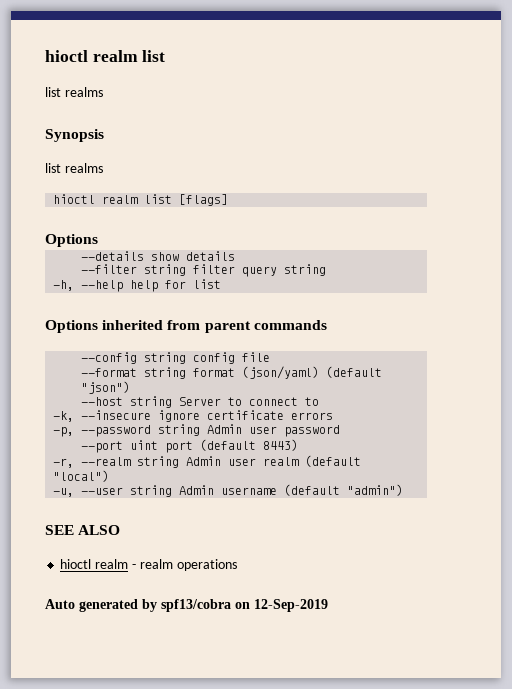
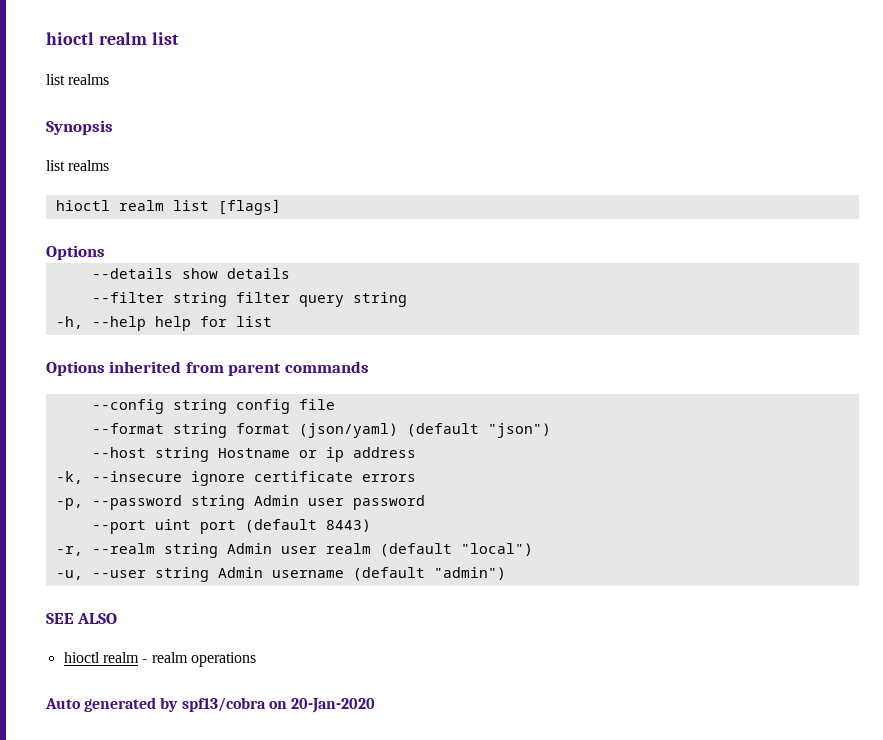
- --host string Server to connect to
+ --host string Hostname or ip address
- Auto generated by spf13/cobra on 12-Sep-2019
+ Auto generated by spf13/cobra on 20-Jan-2020

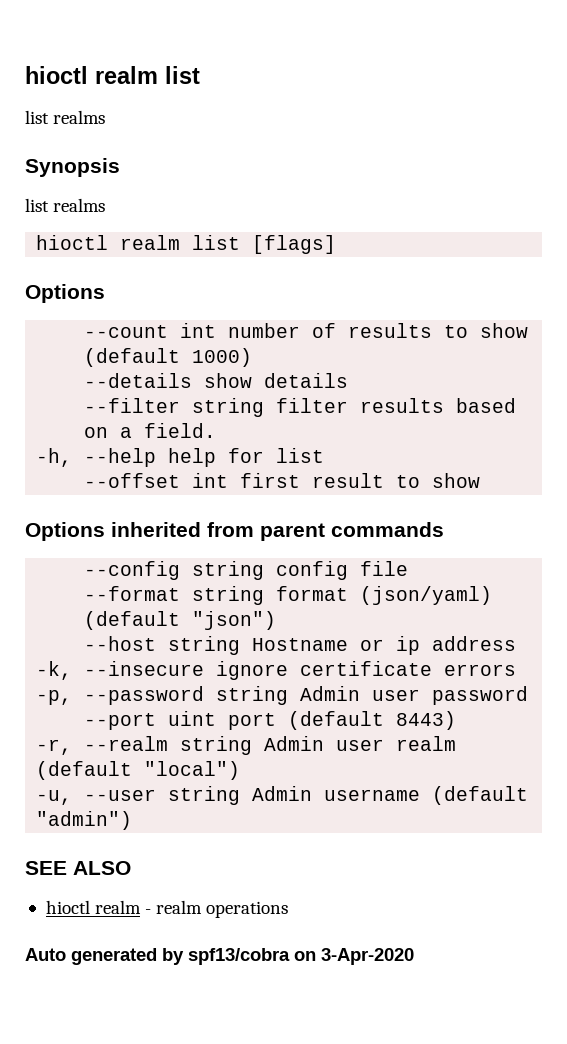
+ --count int number of results to show (default 1000)
- --filter string filter query string
+ --filter string filter results based on a field.
+ --offset int first result to show
- Auto generated by spf13/cobra on 20-Jan-2020
+ Auto generated by spf13/cobra on 3-Apr-2020

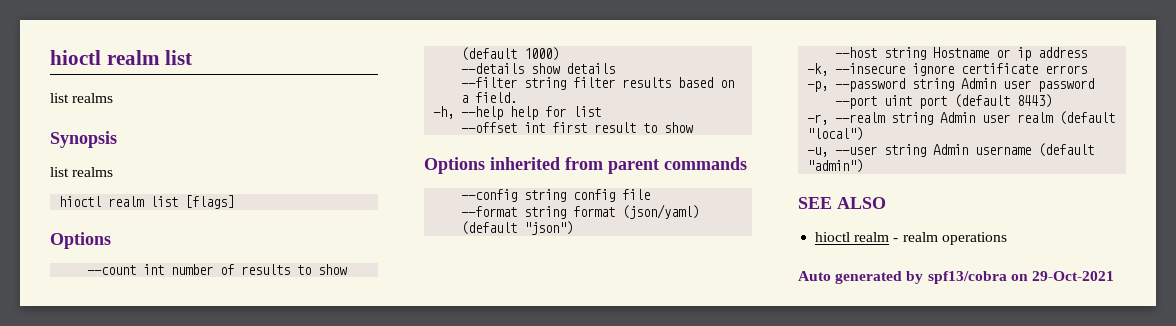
- Auto generated by spf13/cobra on 3-Apr-2020
+ Auto generated by spf13/cobra on 29-Oct-2021

